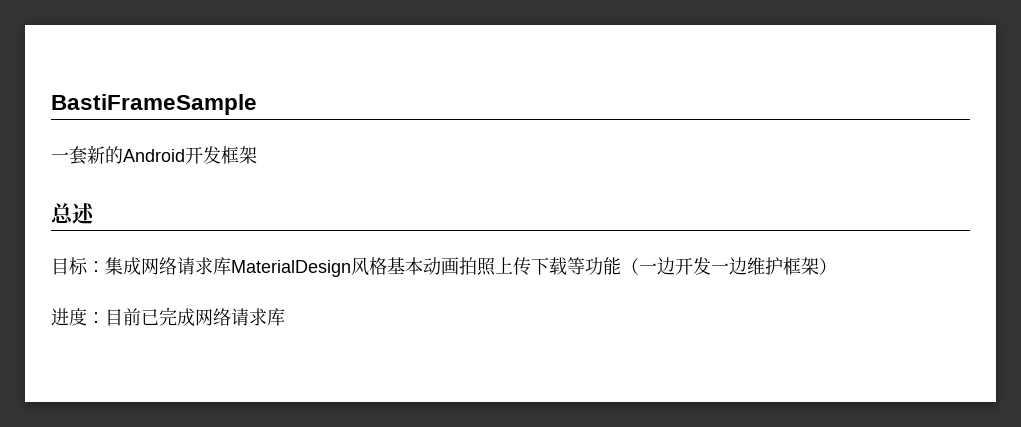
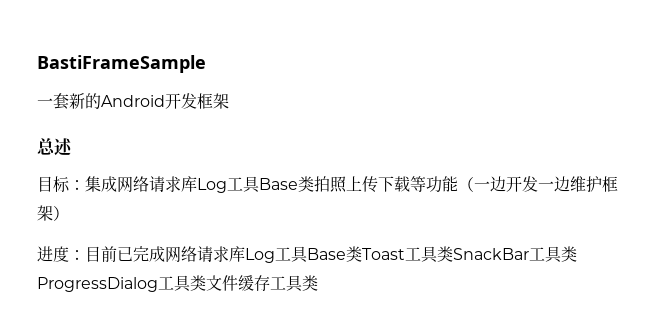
- 目标：集成网络请求库MaterialDesign风格基本动画拍照上传下载等功能（一边开发一边维护框架）
+ 目标：集成网络请求库Log工具Base类拍照上传下载等功能（一边开发一边维护框架）
- 进度：目前已完成网络请求库
+ 进度：目前已完成网络请求库Log工具Base类Toast工具类SnackBar工具类ProgressDialog工具类文件缓存工具类

